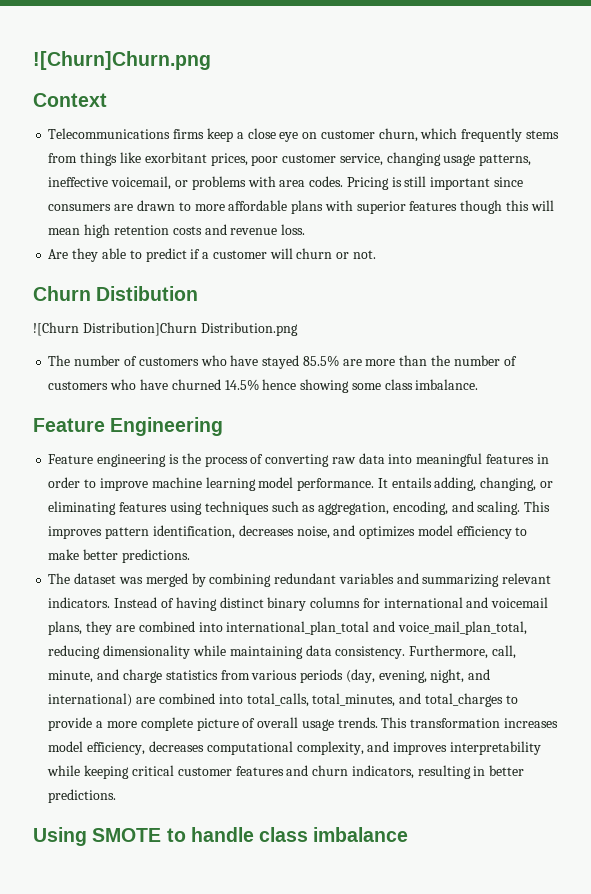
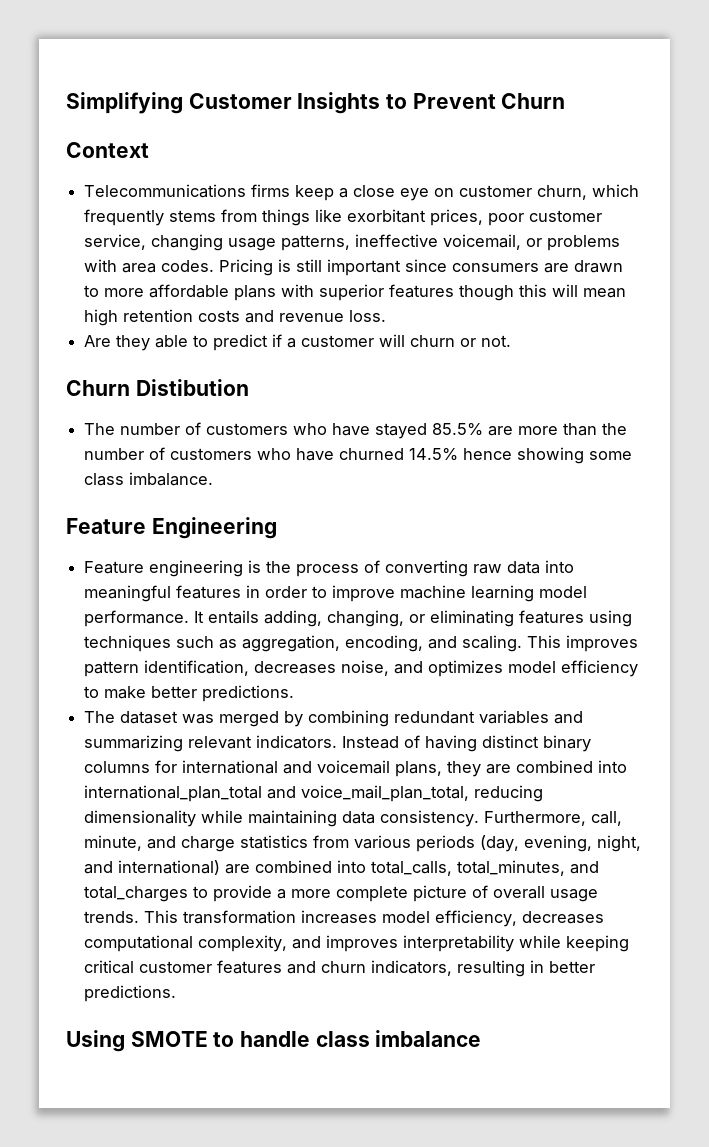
- ![Churn]Churn.png
+ Simplifying Customer Insights to Prevent Churn
- ![Churn Distribution]Churn Distribution.png

